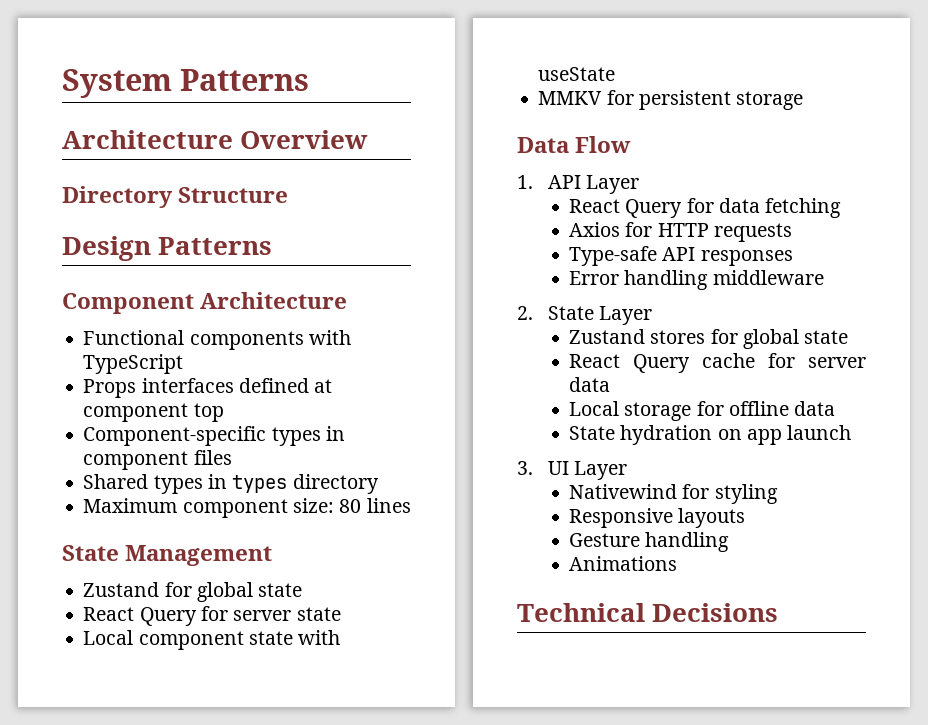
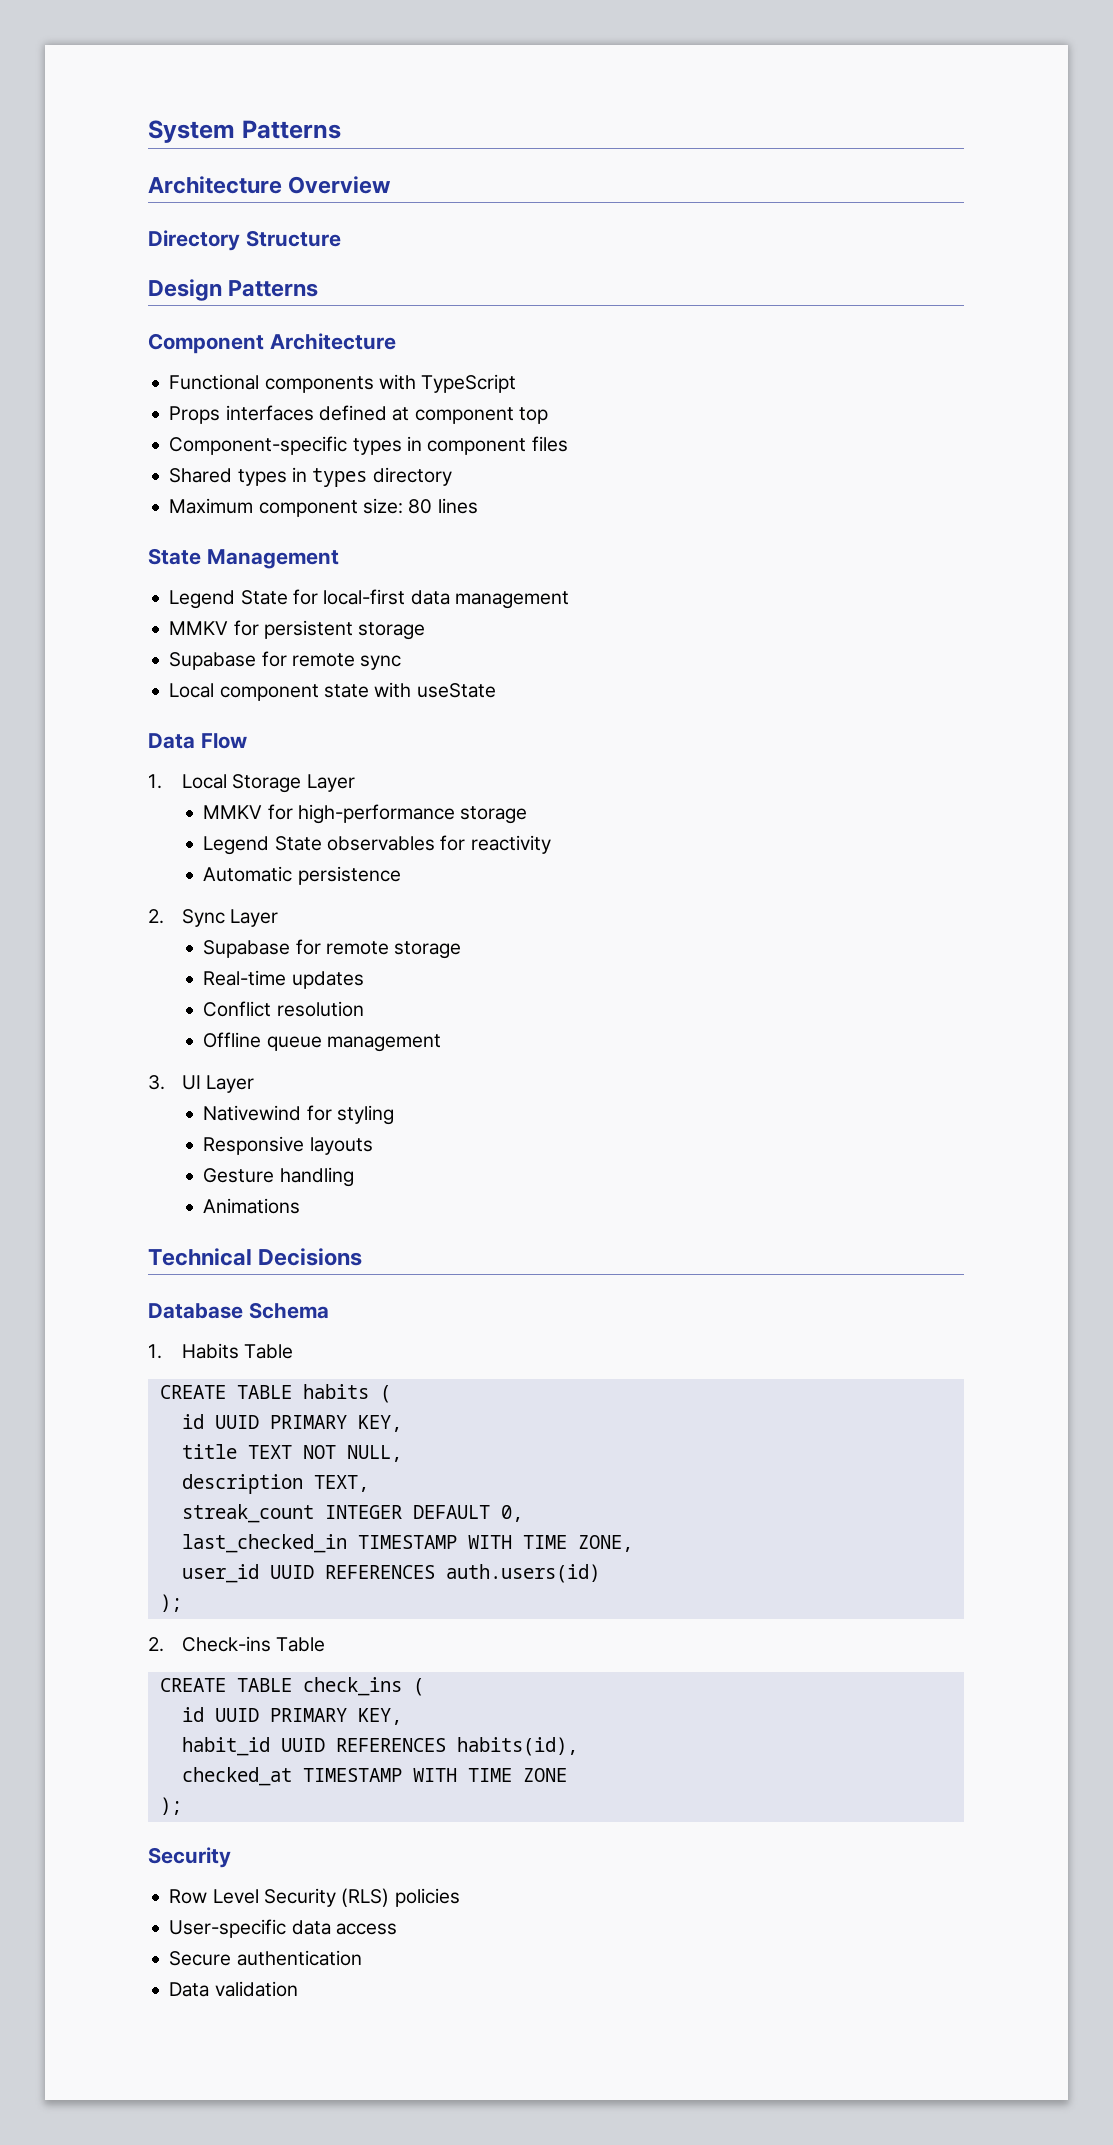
- Zustand for global state
- React Query for server state
+ Legend State for local-first data management
+ MMKV for persistent storage
+ Supabase for remote sync
- MMKV for persistent storage
- 1. API Layer
- React Query for data fetching
- Axios for HTTP requests
- Type-safe API responses
- Error handling middleware
- 2. State Layer
- Zustand stores for global state
- React Query cache for server data
- Local storage for offline data
- State hydration on app launch
+ 1. Local Storage Layer
+ MMKV for high-performance storage
+ Legend State observables for reactivity
+ Automatic persistence
+ 2. Sync Layer
+ Supabase for remote storage
+ Real-time updates
+ Conflict resolution
+ Offline queue management
+ Database Schema
+ 1. Habits Table
+ CREATE TABLE habits (
+ id UUID PRIMARY KEY,
+ title TEXT NOT NULL,
+ description TEXT,
+ streak_count INTEGER DEFAULT 0,
+ last_checked_in TIMESTAMP WITH TIME ZONE,
+ user_id UUID REFERENCES auth.users(id)
+ );
+ 2. Check-ins Table
+ CREATE TABLE check_ins (
+ id UUID PRIMARY KEY,
+ habit_id UUID REFERENCES habits(id),
+ checked_at TIMESTAMP WITH TIME ZONE
+ );
+ Security
+ Row Level Security (RLS) policies
+ User-specific data access
+ Secure authentication
+ Data validation

